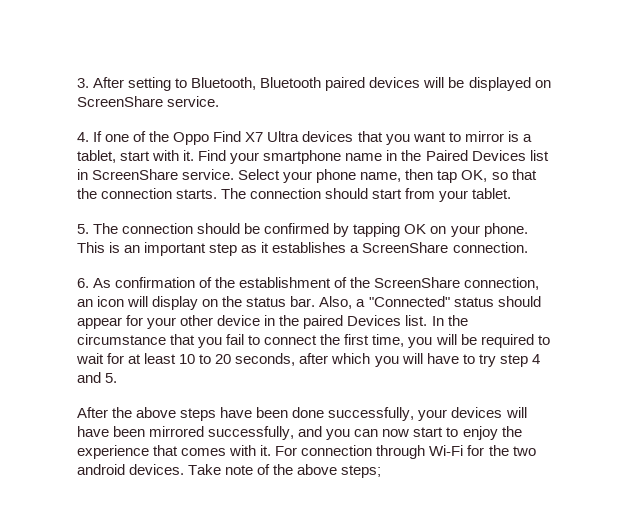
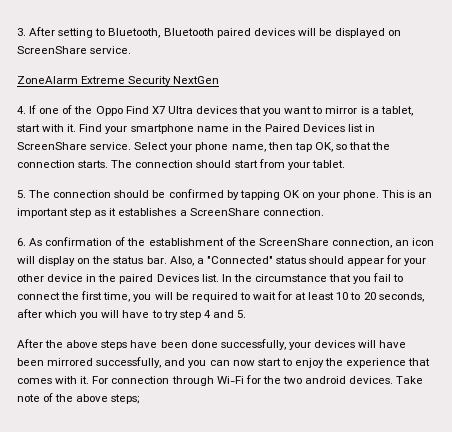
+ ZoneAlarm Extreme Security NextGen

